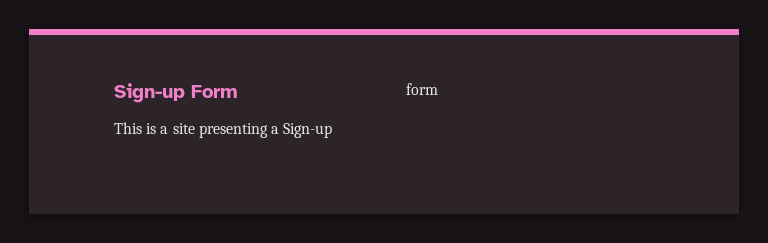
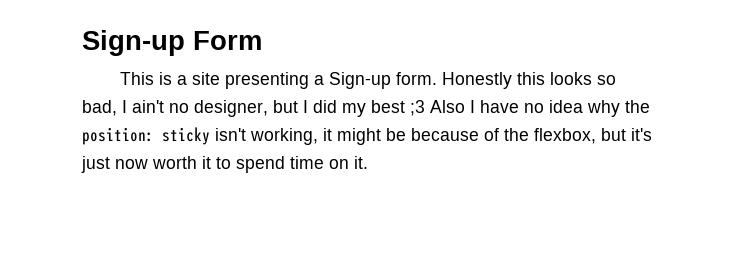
- This is a site presenting a Sign-up form
+ This is a site presenting a Sign-up form. Honestly this looks so bad, I ain't no designer, but I did my best ;3 Also I have no idea why the position: sticky isn't working, it might be because of the flexbox, but it's just now worth it to spend time on it.

